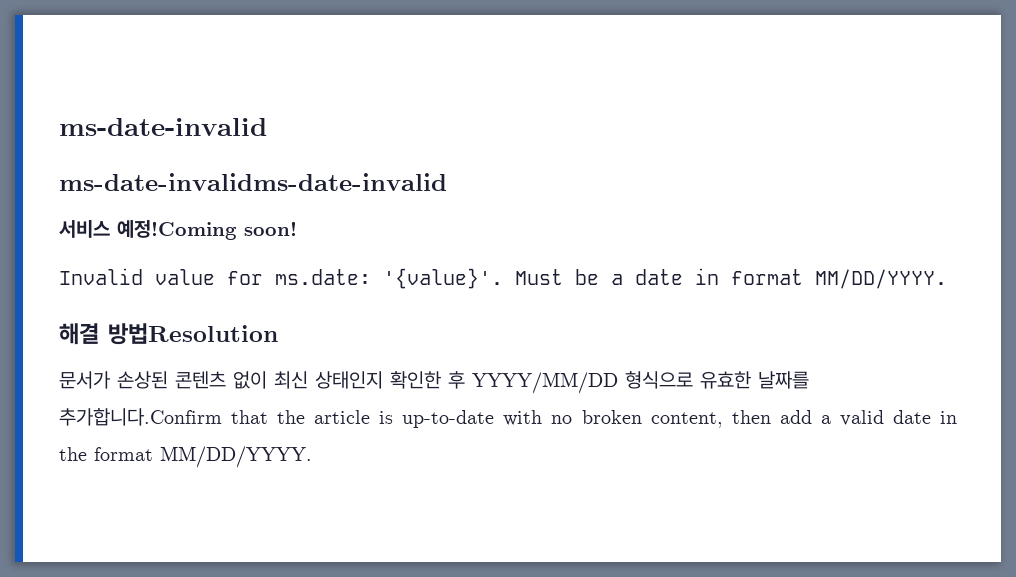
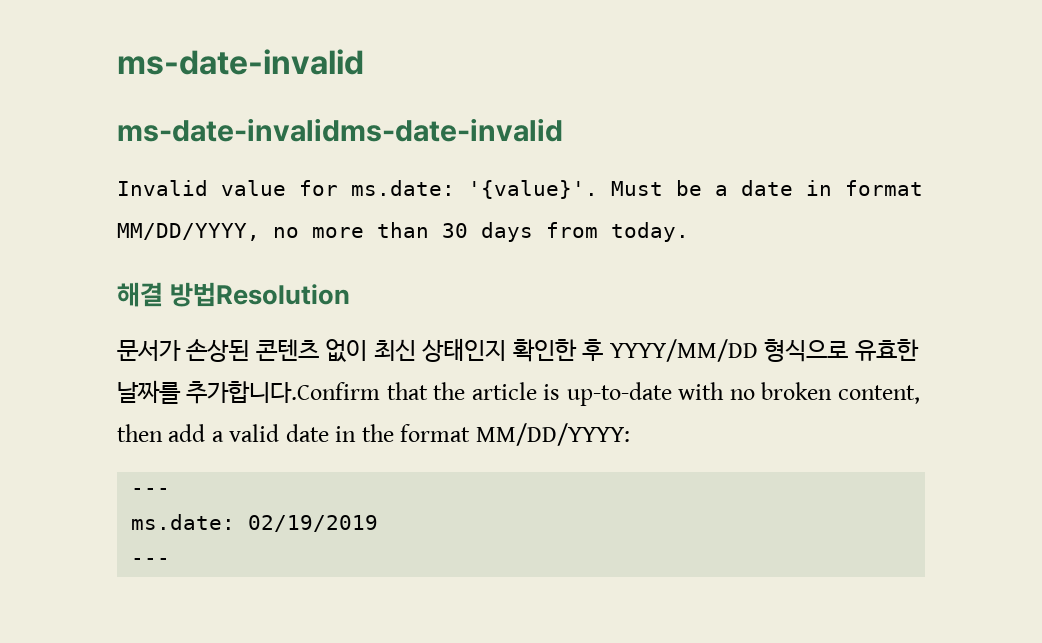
- 서비스 예정!Coming soon!
- Must be a date in format MM/DD/YYYY.
+ Must be a date in format MM/DD/YYYY, no more than 30 days from today.
- 문서가 손상된 콘텐츠 없이 최신 상태인지 확인한 후 YYYY/MM/DD 형식으로 유효한 날짜를 추가합니다.Confirm that the article is up-to-date with no broken content, then add a valid date in the format MM/DD/YYYY.
+ 문서가 손상된 콘텐츠 없이 최신 상태인지 확인한 후 YYYY/MM/DD 형식으로 유효한 날짜를 추가합니다.Confirm that the article is up-to-date with no broken content, then add a valid date in the format MM/DD/YYYY:
+ ---
+ ms.date: 02/19/2019
+ ---

